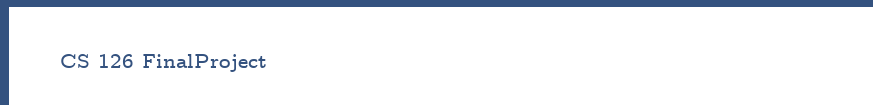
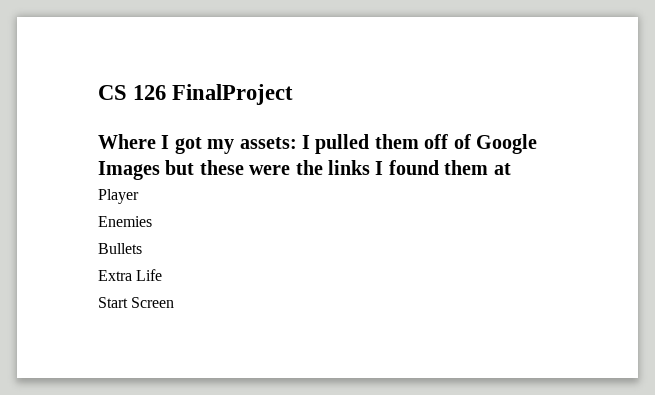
+ Where I got my assets: I pulled them off of Google Images but these were the links I found them at
+ Player
+ Enemies
+ Bullets
+ Extra Life
+ Start Screen

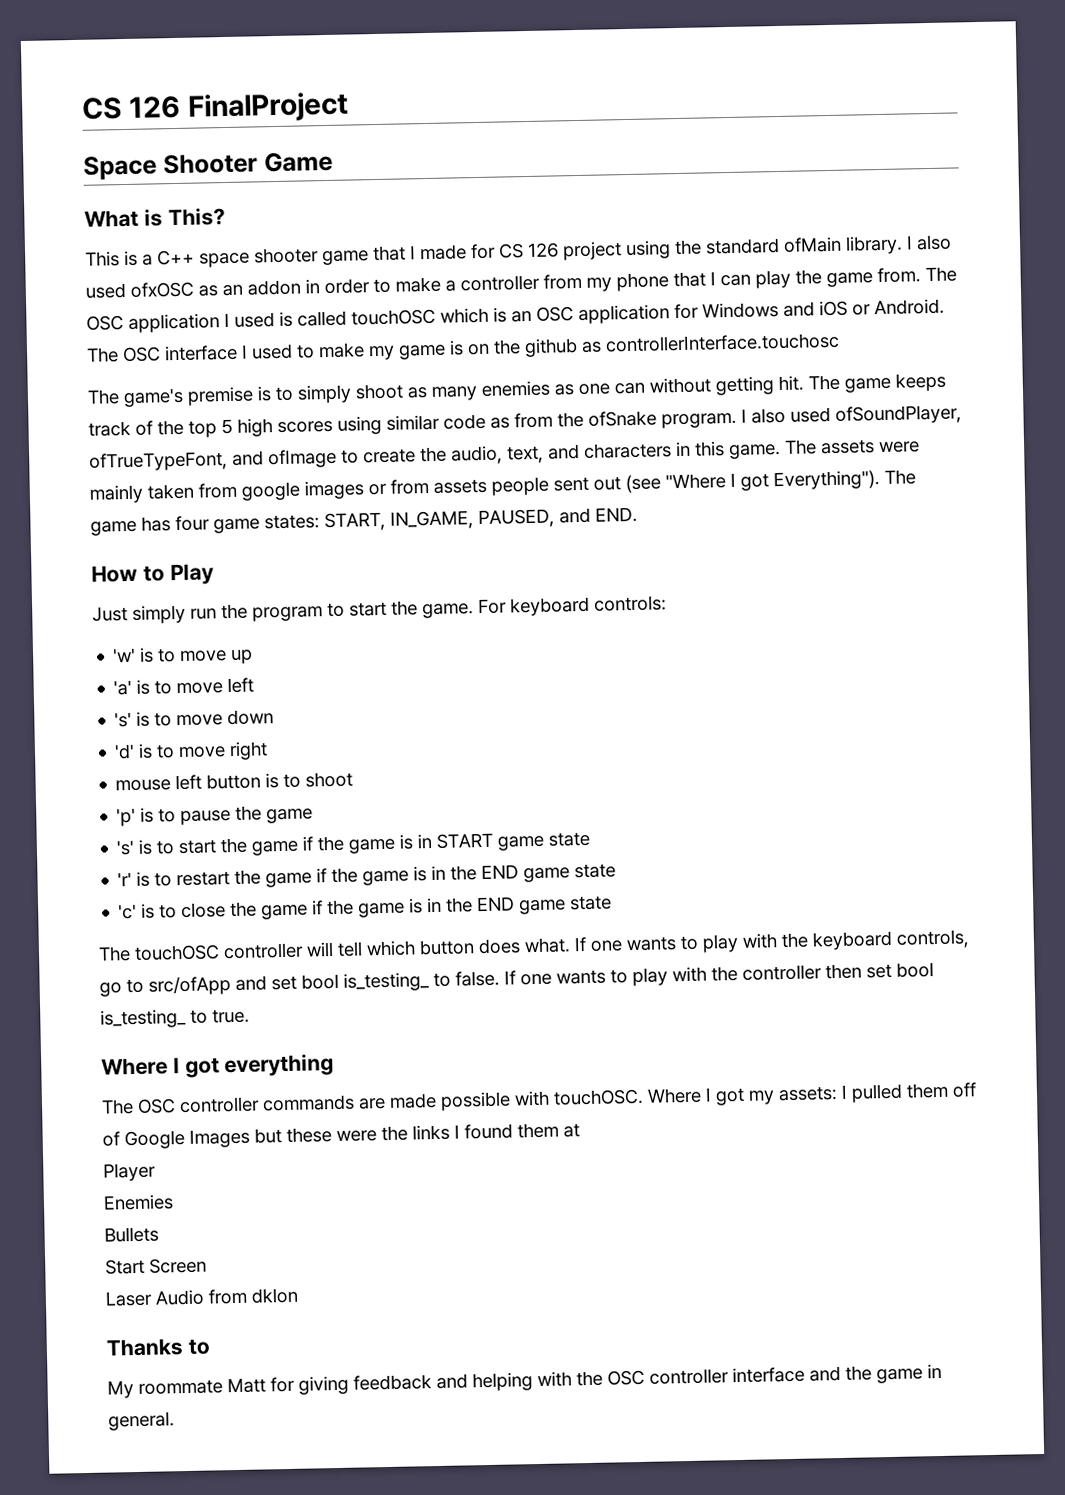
+ Space Shooter Game
+ What is This?
+ This is a C++ space shooter game that I made for CS 126 project using the standard ofMain library. I also used ofxOSC as an addon in order to make a controller from my phone that I can play the game from. The OSC application I used is called touchOSC which is an OSC application for Windows and iOS or Android. The OSC interface I used to make my game is on the github as controllerInterface.touchosc
+ The game's premise is to simply shoot as many enemies as one can without getting hit. The game keeps track of the top 5 high scores using similar code as from the ofSnake program. I also used ofSoundPlayer, ofTrueTypeFont, and ofImage to create the audio, text, and characters in this game. The assets were mainly taken from google images or from assets people sent out (see "Where I got Everything"). The game has four game states: START, IN_GAME, PAUSED, and END.
+ How to Play
+ Just simply run the program to start the game. For keyboard controls:
+ 'w' is to move up
+ 'a' is to move left
+ 's' is to move down
+ 'd' is to move right
+ mouse left button is to shoot
+ 'p' is to pause the game
+ 's' is to start the game if the game is in START game state
+ 'r' is to restart the game if the game is in the END game state
+ 'c' is to close the game if the game is in the END game state
+ The touchOSC controller will tell which button does what. If one wants to play with the keyboard controls, go to src/ofApp and set bool is_testing_ to false. If one wants to play with the controller then set bool is_testing_ to true.
+ Where I got everything
+ The OSC controller commands are made possible with touchOSC.
- Extra Life
+ Laser Audio from dklon
+ Thanks to
+ My roommate Matt for giving feedback and helping with the OSC controller interface and the game in general.

